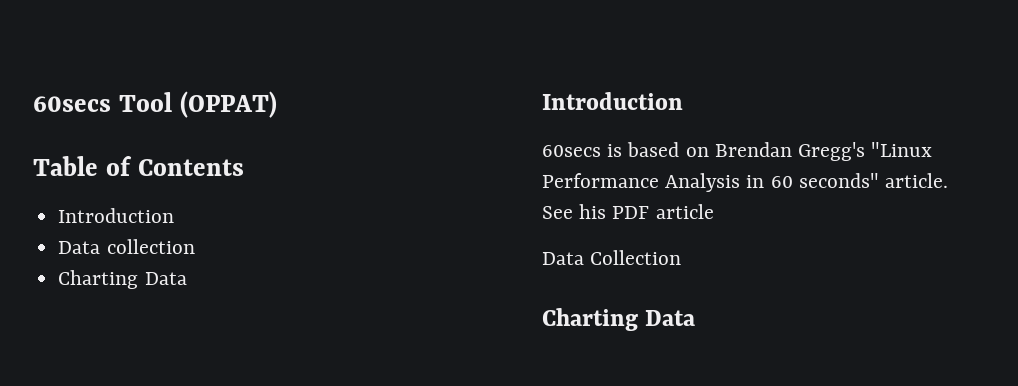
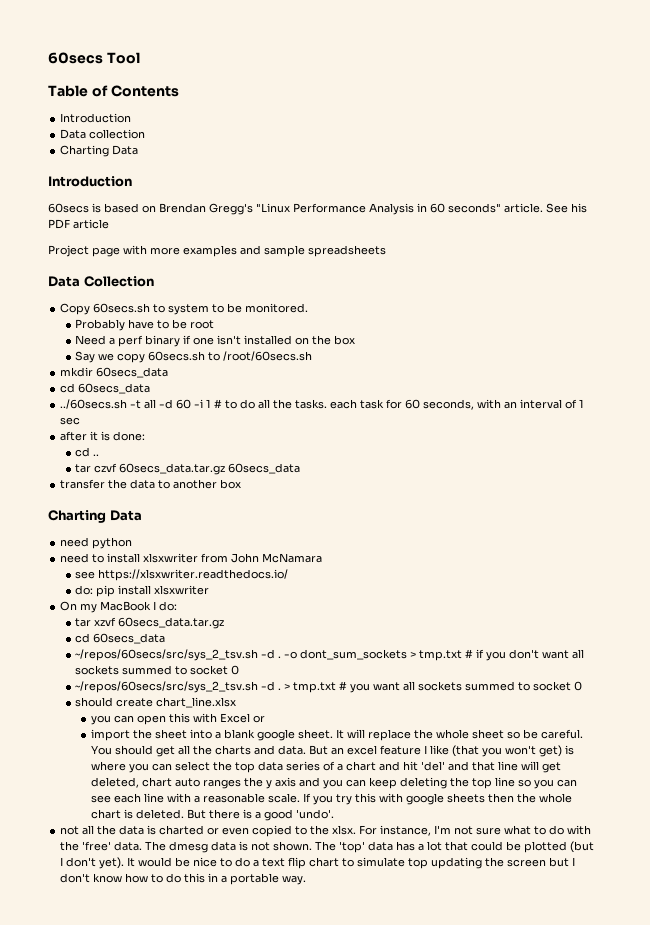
- 60secs Tool (OPPAT)
+ 60secs Tool
+ Project page with more examples and sample spreadsheets
  Data Collection
+ Copy 60secs.sh to system to be monitored.
+ Probably have to be root
+ Need a perf binary if one isn't installed on the box
+ Say we copy 60secs.sh to /root/60secs.sh
+ mkdir 60secs_data
+ cd 60secs_data
+ ../60secs.sh -t all -d 60 -i 1 # to do all the tasks. each task for 60 seconds, with an interval of 1 sec
+ after it is done:
+ cd ..
+ tar czvf 60secs_data.tar.gz 60secs_data
+ transfer the data to another box
  Charting Data
+ need python
+ need to install xlsxwriter from John McNamara
+ see https://xlsxwriter.readthedocs.io/
+ do: pip install xlsxwriter
+ On my MacBook I do:
+ tar xzvf 60secs_data.tar.gz
+ cd 60secs_data
+ ~/repos/60secs/src/sys_2_tsv.sh -d . -o dont_sum_sockets > tmp.txt # if you don't want all sockets summed to socket 0
+ ~/repos/60secs/src/sys_2_tsv.sh -d . > tmp.txt # you want all sockets summed to socket 0
+ should create chart_line.xlsx
+ you can open this with Excel or
+ import the sheet into a blank google sheet. It will replace the whole sheet so be careful. You should get all the charts and data. But an excel feature I like (that you won't get) is where you can select the top data series of a chart and hit 'del' and that line will get deleted, chart auto ranges the y axis and you can keep deleting the top line so you can see each line with a reasonable scale. If you try this with google sheets then the whole chart is deleted. But there is a good 'undo'.
+ not all the data is charted or even copied to the xlsx. For instance, I'm not sure what to do with the 'free' data. The dmesg data is not shown. The 'top' data has a lot that could be plotted (but I don't yet). It would be nice to do a text flip chart to simulate top updating the screen but I don't know how to do this in a portable way.

